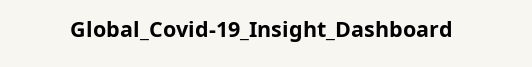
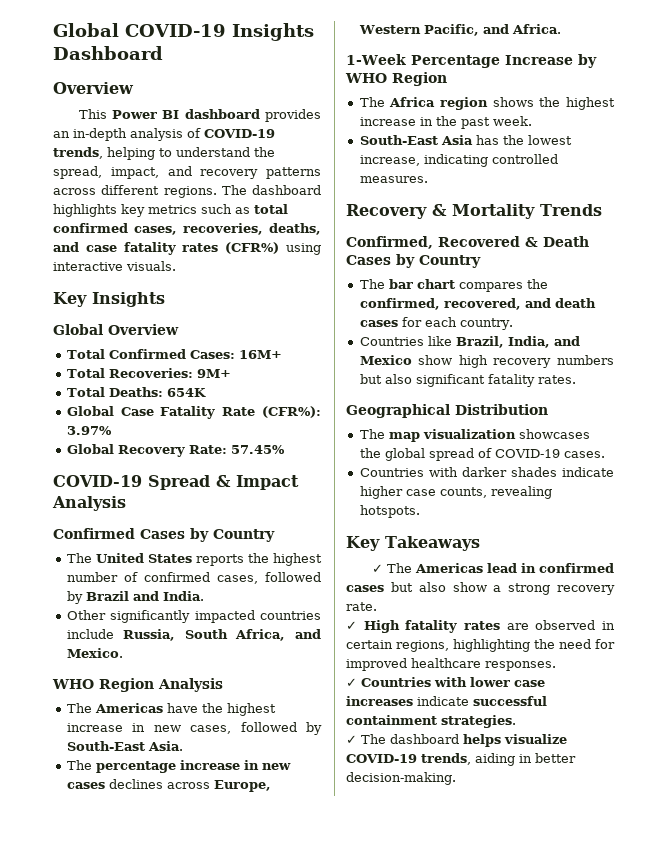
- Global_Covid-19_Insight_Dashboard
+ Global COVID-19 Insights Dashboard
+ Overview
+ This Power BI dashboard provides an in-depth analysis of COVID-19 trends, helping to understand the spread, impact, and recovery patterns across different regions. The dashboard highlights key metrics such as total confirmed cases, recoveries, deaths, and case fatality rates (CFR%) using interactive visuals.
+ Key Insights
+ Global Overview
+ Total Confirmed Cases: 16M+
+ Total Recoveries: 9M+
+ Total Deaths: 654K
+ Global Case Fatality Rate (CFR%): 3.97%
+ Global Recovery Rate: 57.45%
+ COVID-19 Spread & Impact Analysis
+ Confirmed Cases by Country
+ The United States reports the highest number of confirmed cases, followed by Brazil and India.
+ Other significantly impacted countries include Russia, South Africa, and Mexico.
+ WHO Region Analysis
+ The Americas have the highest increase in new cases, followed by South-East Asia.
+ The percentage increase in new cases declines across Europe, Western Pacific, and Africa.
+ 1-Week Percentage Increase by WHO Region
+ The Africa region shows the highest increase in the past week.
+ South-East Asia has the lowest increase, indicating controlled measures.
+ Recovery & Mortality Trends
+ Confirmed, Recovered & Death Cases by Country
+ The bar chart compares the confirmed, recovered, and death cases for each country.
+ Countries like Brazil, India, and Mexico show high recovery numbers but also significant fatality rates.
+ Geographical Distribution
+ The map visualization showcases the global spread of COVID-19 cases.
+ Countries with darker shades indicate higher case counts, revealing hotspots.
+ Key Takeaways
+ ✓ The Americas lead in confirmed cases but also show a strong recovery rate.
+ ✓ High fatality rates are observed in certain regions, highlighting the need for improved healthcare responses.
+ ✓ Countries with lower case increases indicate successful containment strategies.
+ ✓ The dashboard helps visualize COVID-19 trends, aiding in better decision-making.

